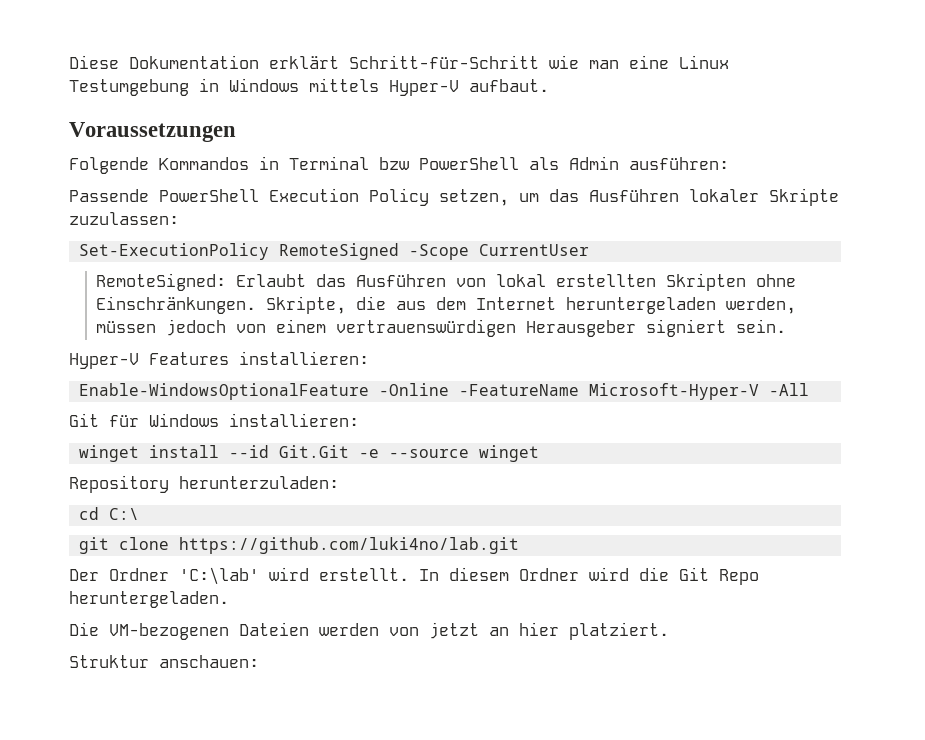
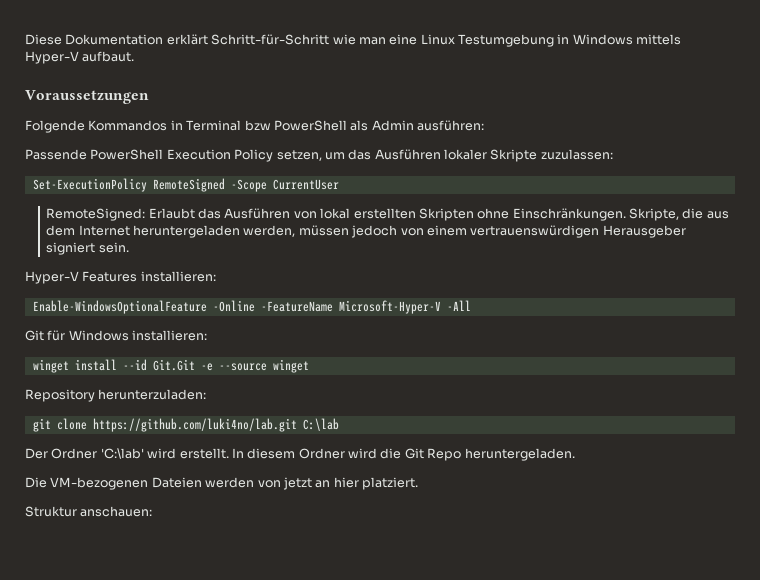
- cd C:\
- git clone https://github.com/luki4no/lab.git
+ git clone https://github.com/luki4no/lab.git C:\lab

